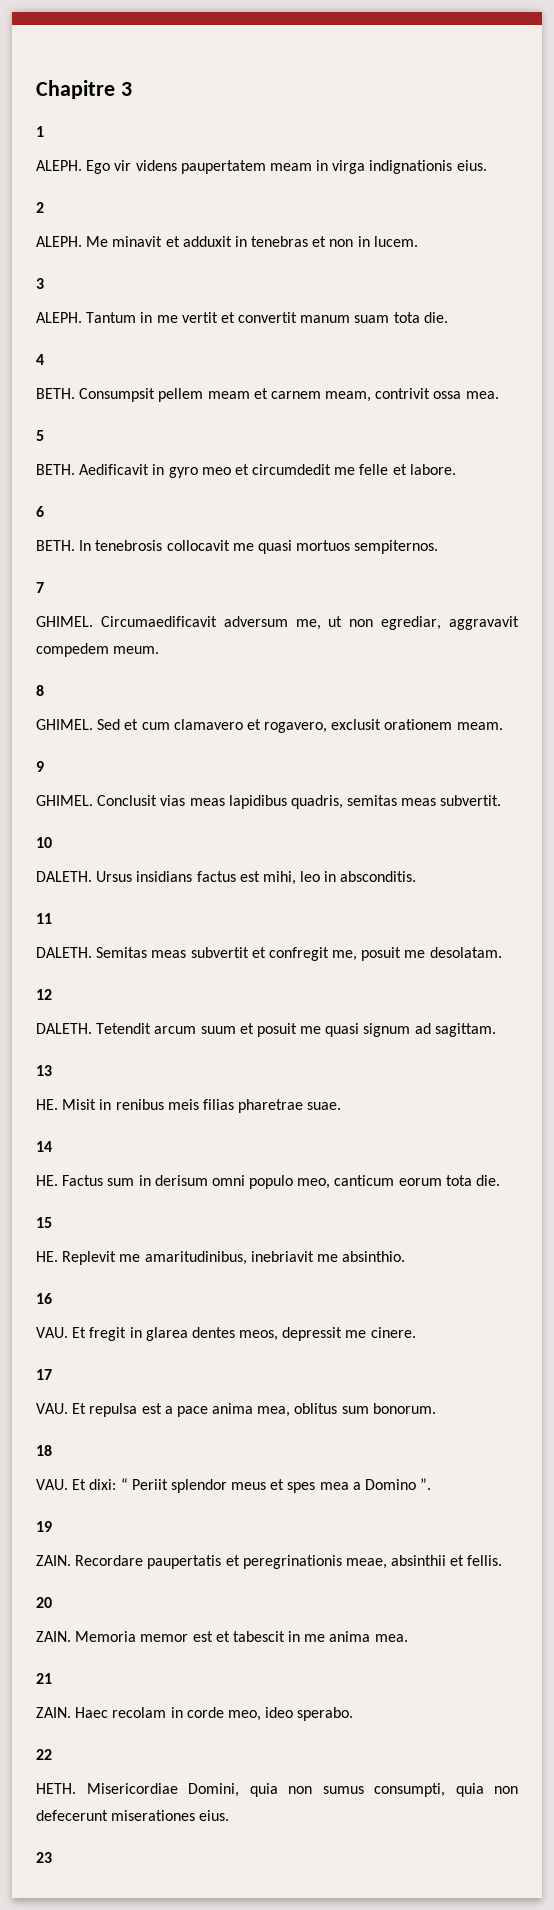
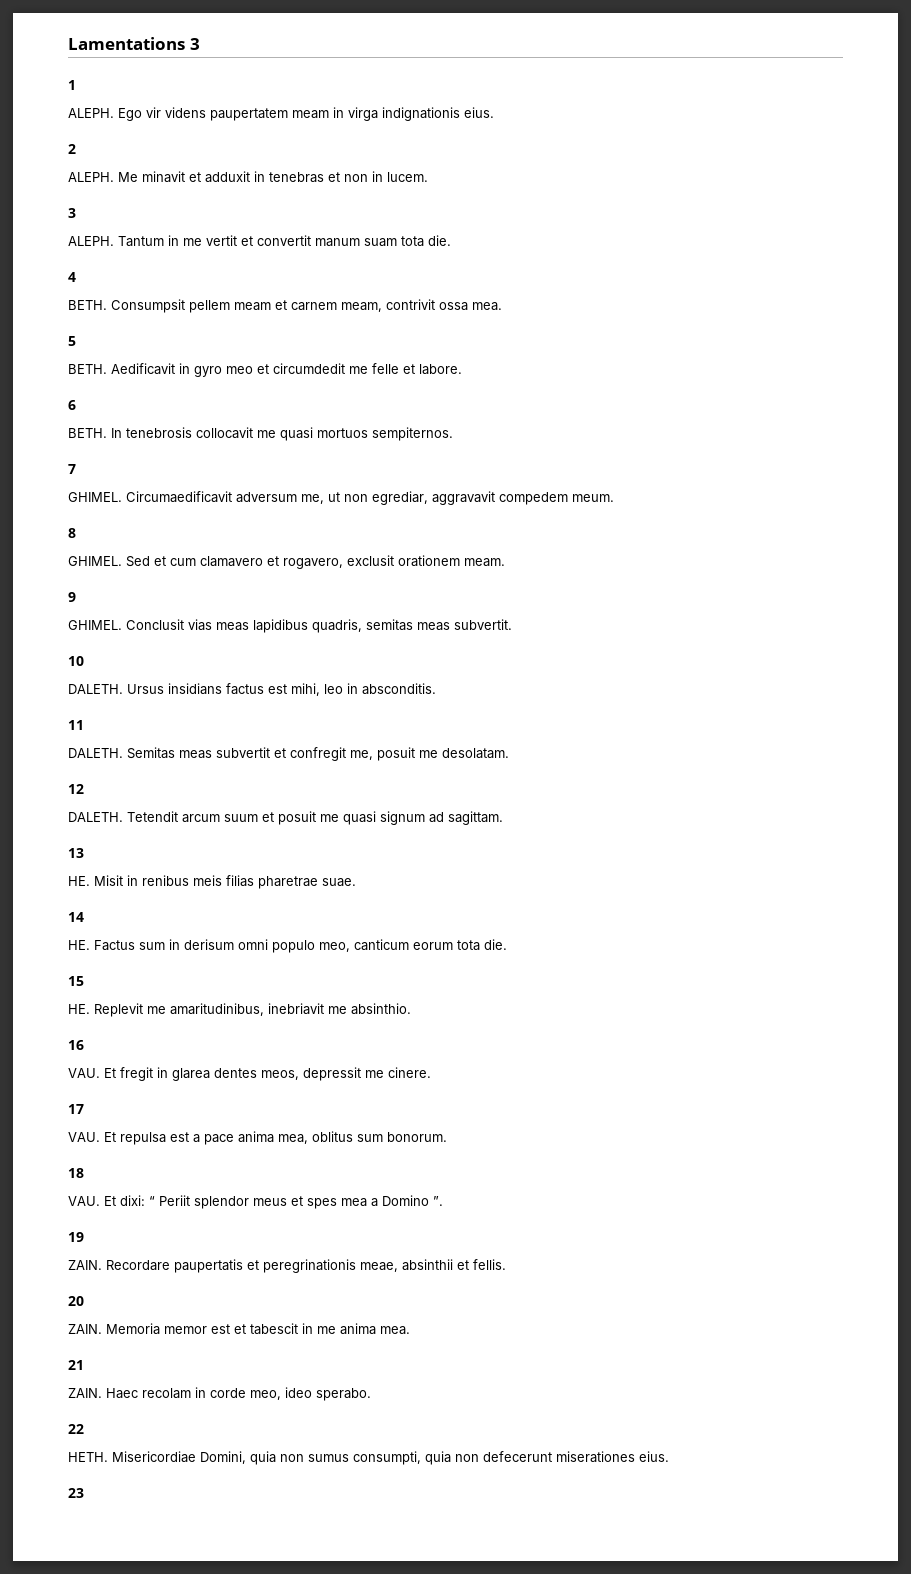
- Chapitre 3
+ Lamentations 3

